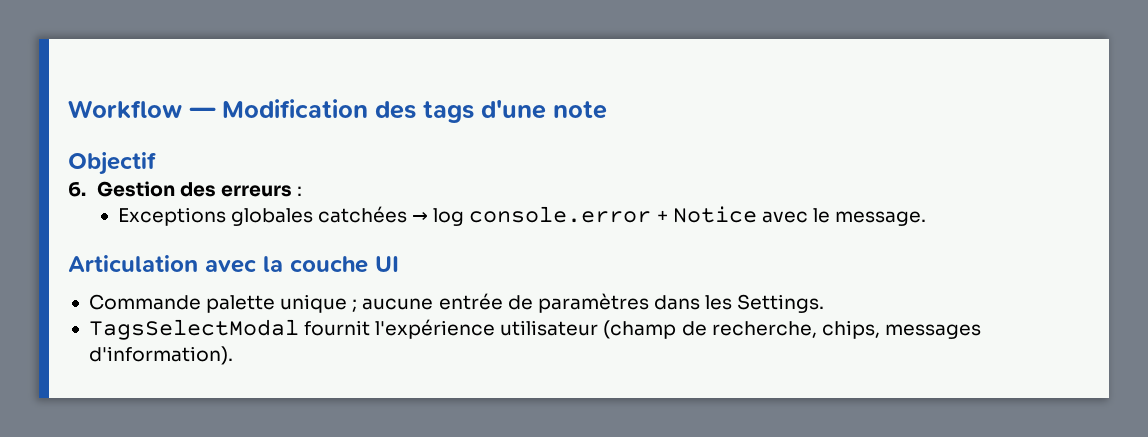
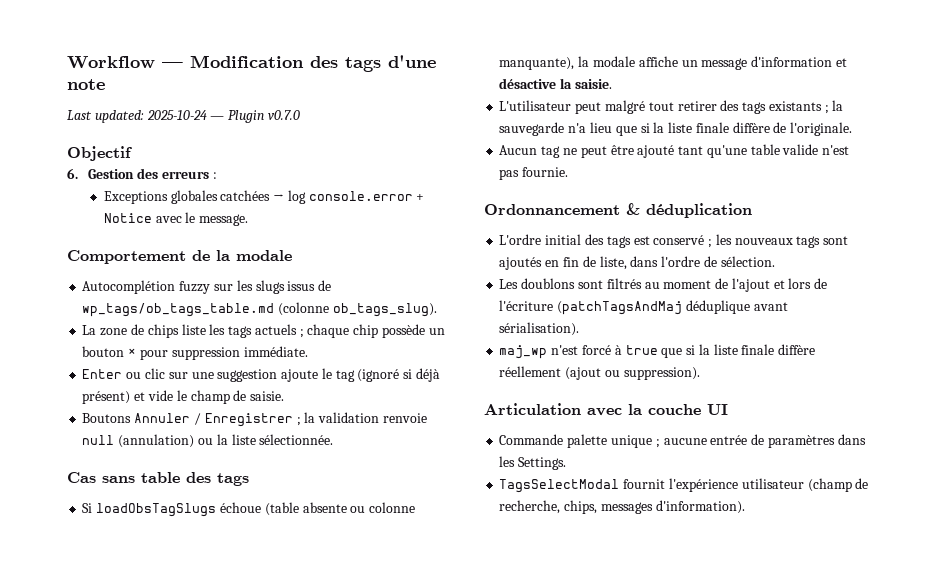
+ Last updated: 2025-10-24 — Plugin v0.7.0
+ Comportement de la modale
+ Autocomplétion fuzzy sur les slugs issus de wp_tags/ob_tags_table.md (colonne ob_tags_slug).
+ La zone de chips liste les tags actuels ; chaque chip possède un bouton × pour suppression immédiate.
+ Enter ou clic sur une suggestion ajoute le tag (ignoré si déjà présent) et vide le champ de saisie.
+ Boutons Annuler / Enregistrer ; la validation renvoie null (annulation) ou la liste sélectionnée.
+ Cas sans table des tags
+ Si loadObsTagSlugs échoue (table absente ou colonne manquante), la modale affiche un message d'information et désactive la saisie.
+ L'utilisateur peut malgré tout retirer des tags existants ; la sauvegarde n'a lieu que si la liste finale diffère de l'originale.
+ Aucun tag ne peut être ajouté tant qu'une table valide n'est pas fournie.
+ Ordonnancement & déduplication
+ L'ordre initial des tags est conservé ; les nouveaux tags sont ajoutés en fin de liste, dans l'ordre de sélection.
+ Les doublons sont filtrés au moment de l'ajout et lors de l'écriture (patchTagsAndMaj déduplique avant sérialisation).
+ maj_wp n'est forcé à true que si la liste finale diffère réellement (ajout ou suppression).

